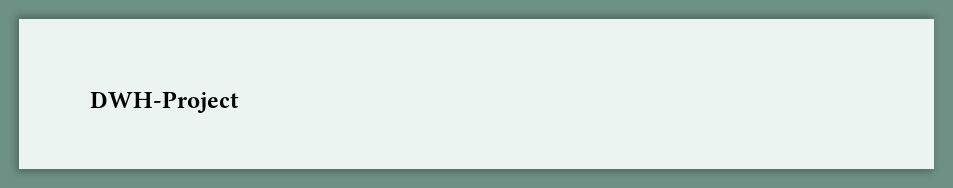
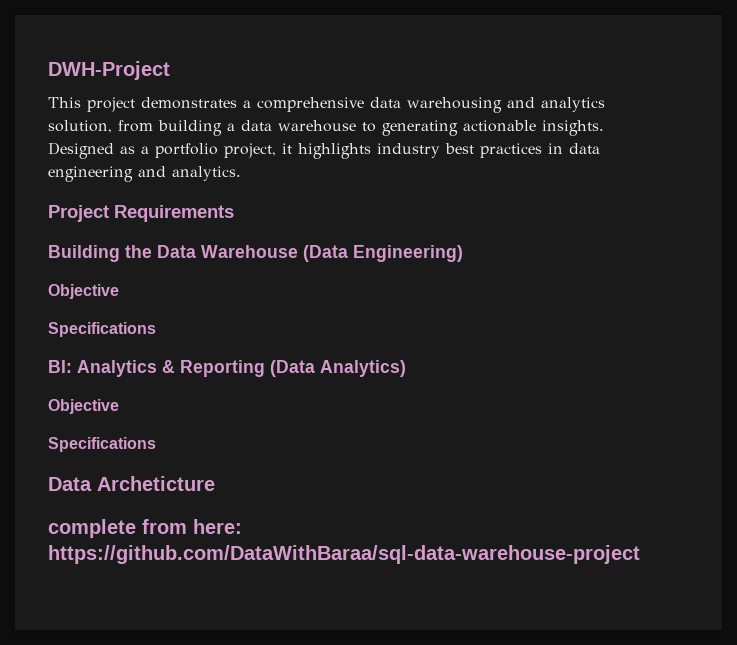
+ This project demonstrates a comprehensive data warehousing and analytics solution, from building a data warehouse to generating actionable insights. Designed as a portfolio project, it highlights industry best practices in data engineering and analytics.
+ Project Requirements
+ Building the Data Warehouse (Data Engineering)
+ Objective
+ Specifications
+ BI: Analytics & Reporting (Data Analytics)
+ Objective
+ Specifications
+ Data Archeticture
+ complete from here: https://github.com/DataWithBaraa/sql-data-warehouse-project

